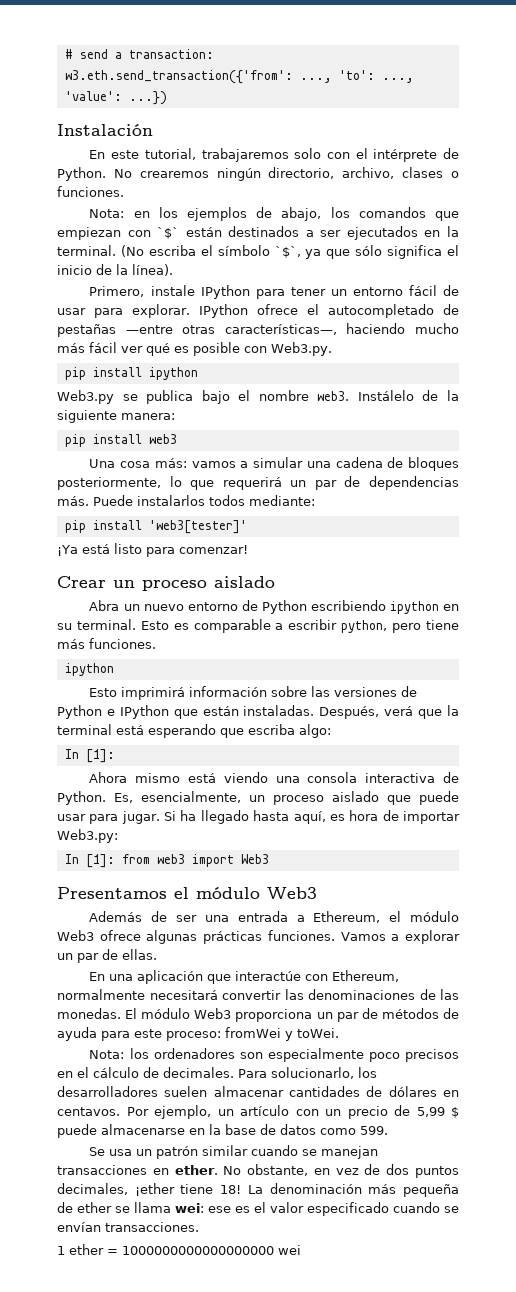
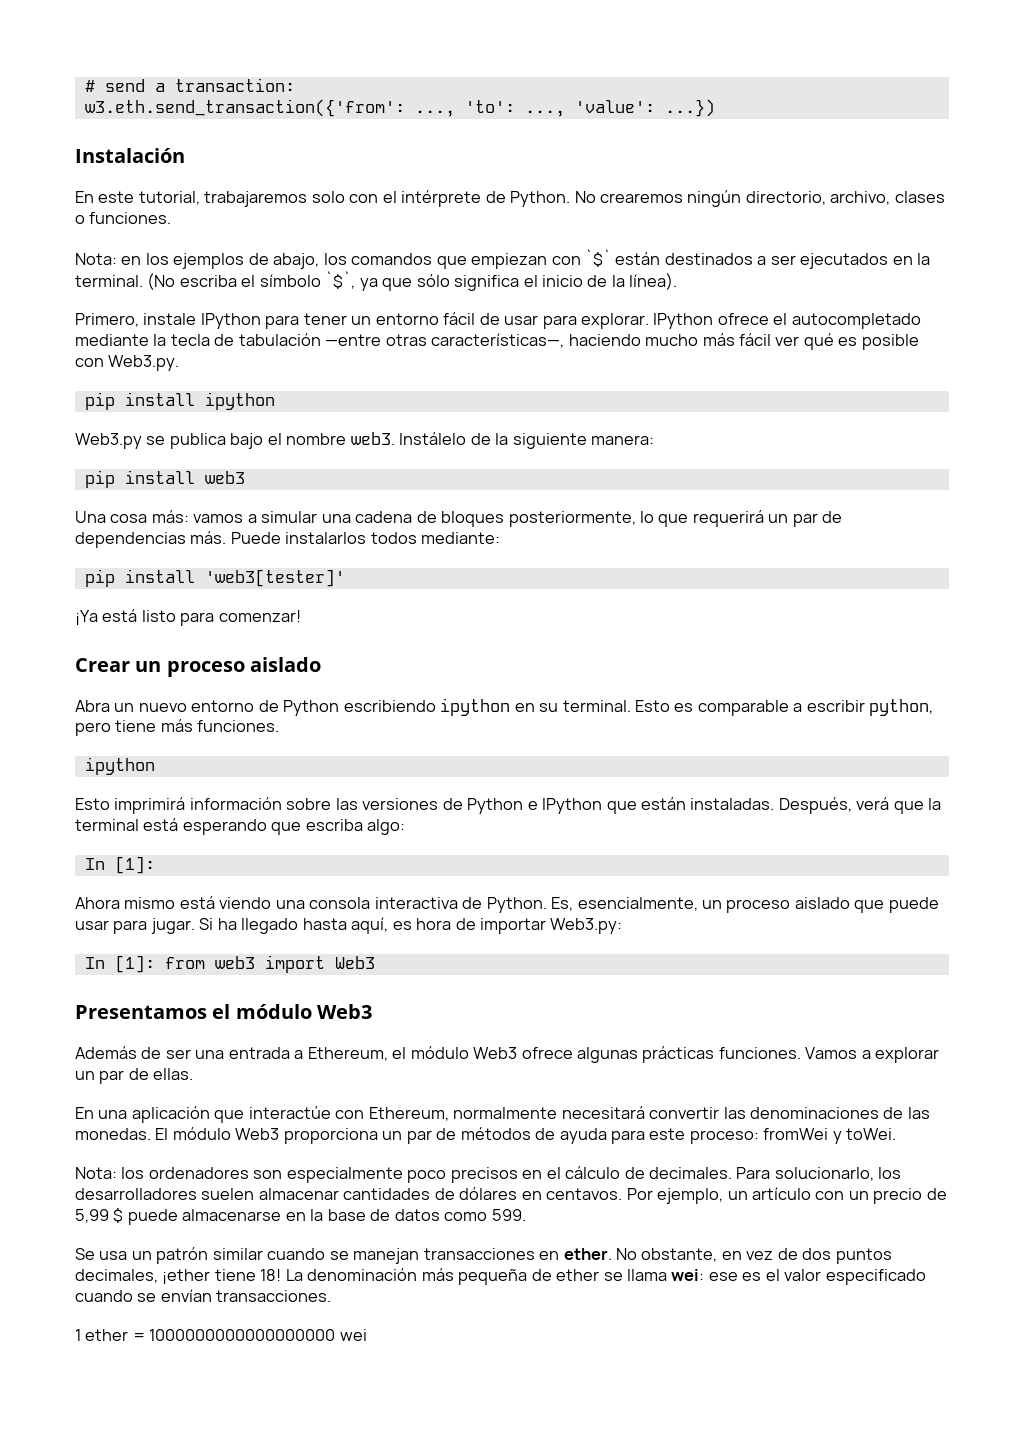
- IPython ofrece el autocompletado de pestañas —entre otras características—, haciendo mucho más fácil ver qué es posible con Web3.py.
+ IPython ofrece el autocompletado mediante la tecla de tabulación —entre otras características—, haciendo mucho más fácil ver qué es posible con Web3.py.

